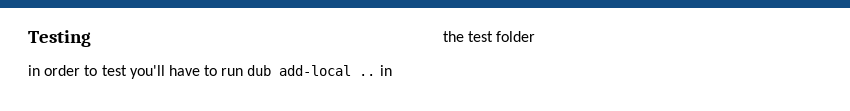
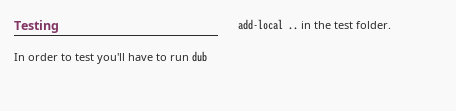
- in order to test you'll have to run dub add-local .. in the test folder
+ In order to test you'll have to run dub add-local .. in the test folder.

